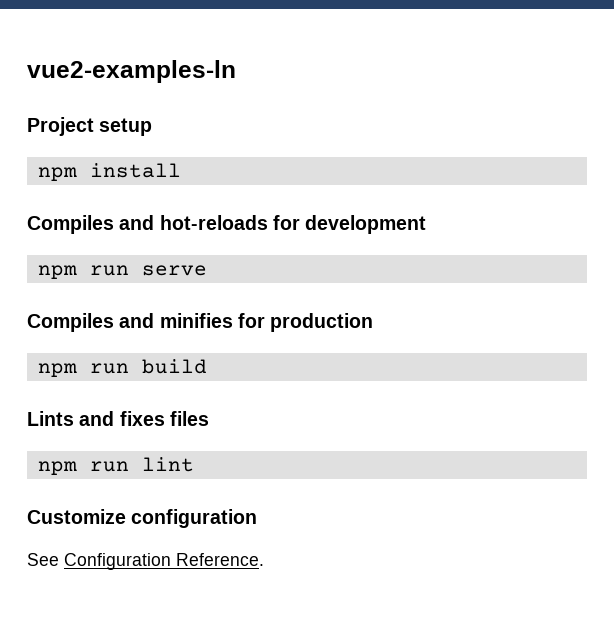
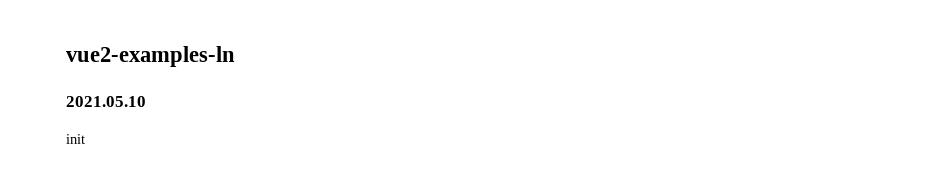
- Project setup
- npm install
- Compiles and hot-reloads for development
- npm run serve
- Compiles and minifies for production
- npm run build
- Lints and fixes files
- npm run lint
- Customize configuration
- See Configuration Reference.
+ 2021.05.10
+ init

